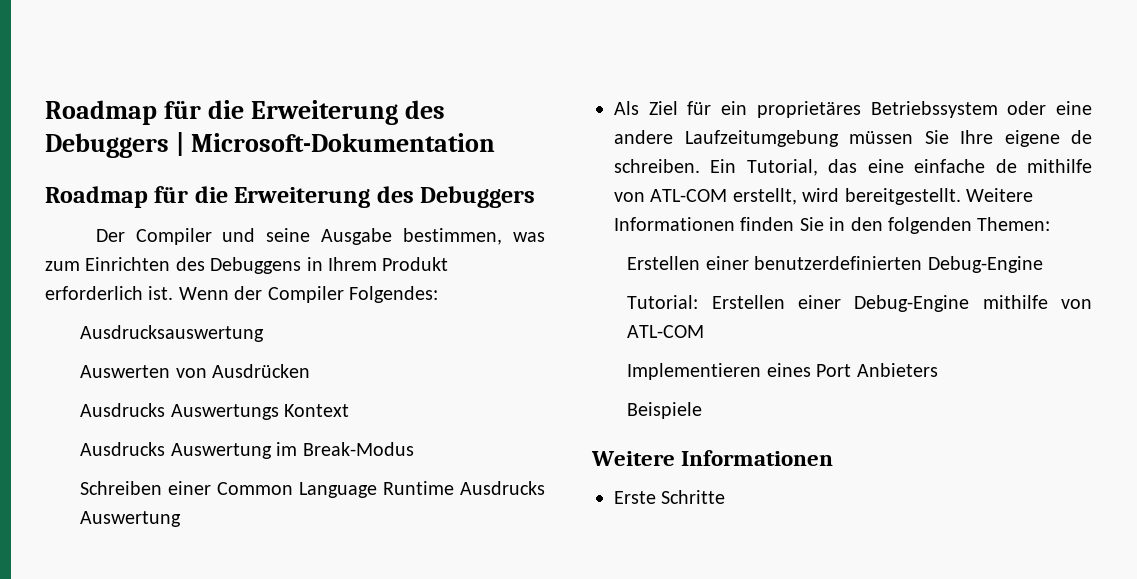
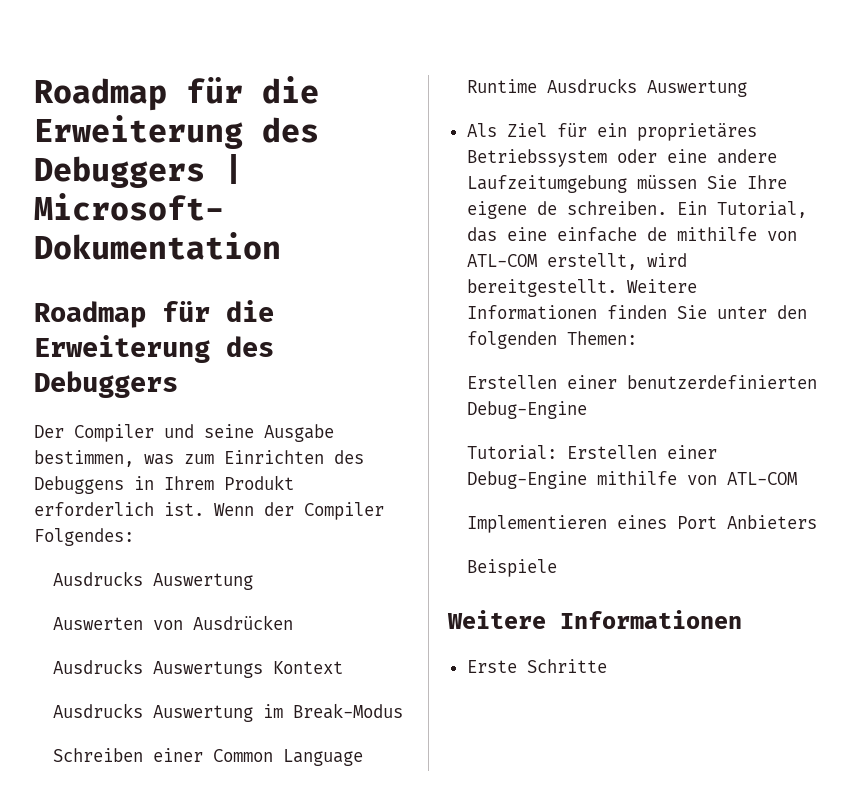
  Wenn der Compiler Folgendes:
- Ausdrucksauswertung
+ Ausdrucks Auswertung
- Weitere Informationen finden Sie in den folgenden Themen:
+ Weitere Informationen finden Sie unter den folgenden Themen:

